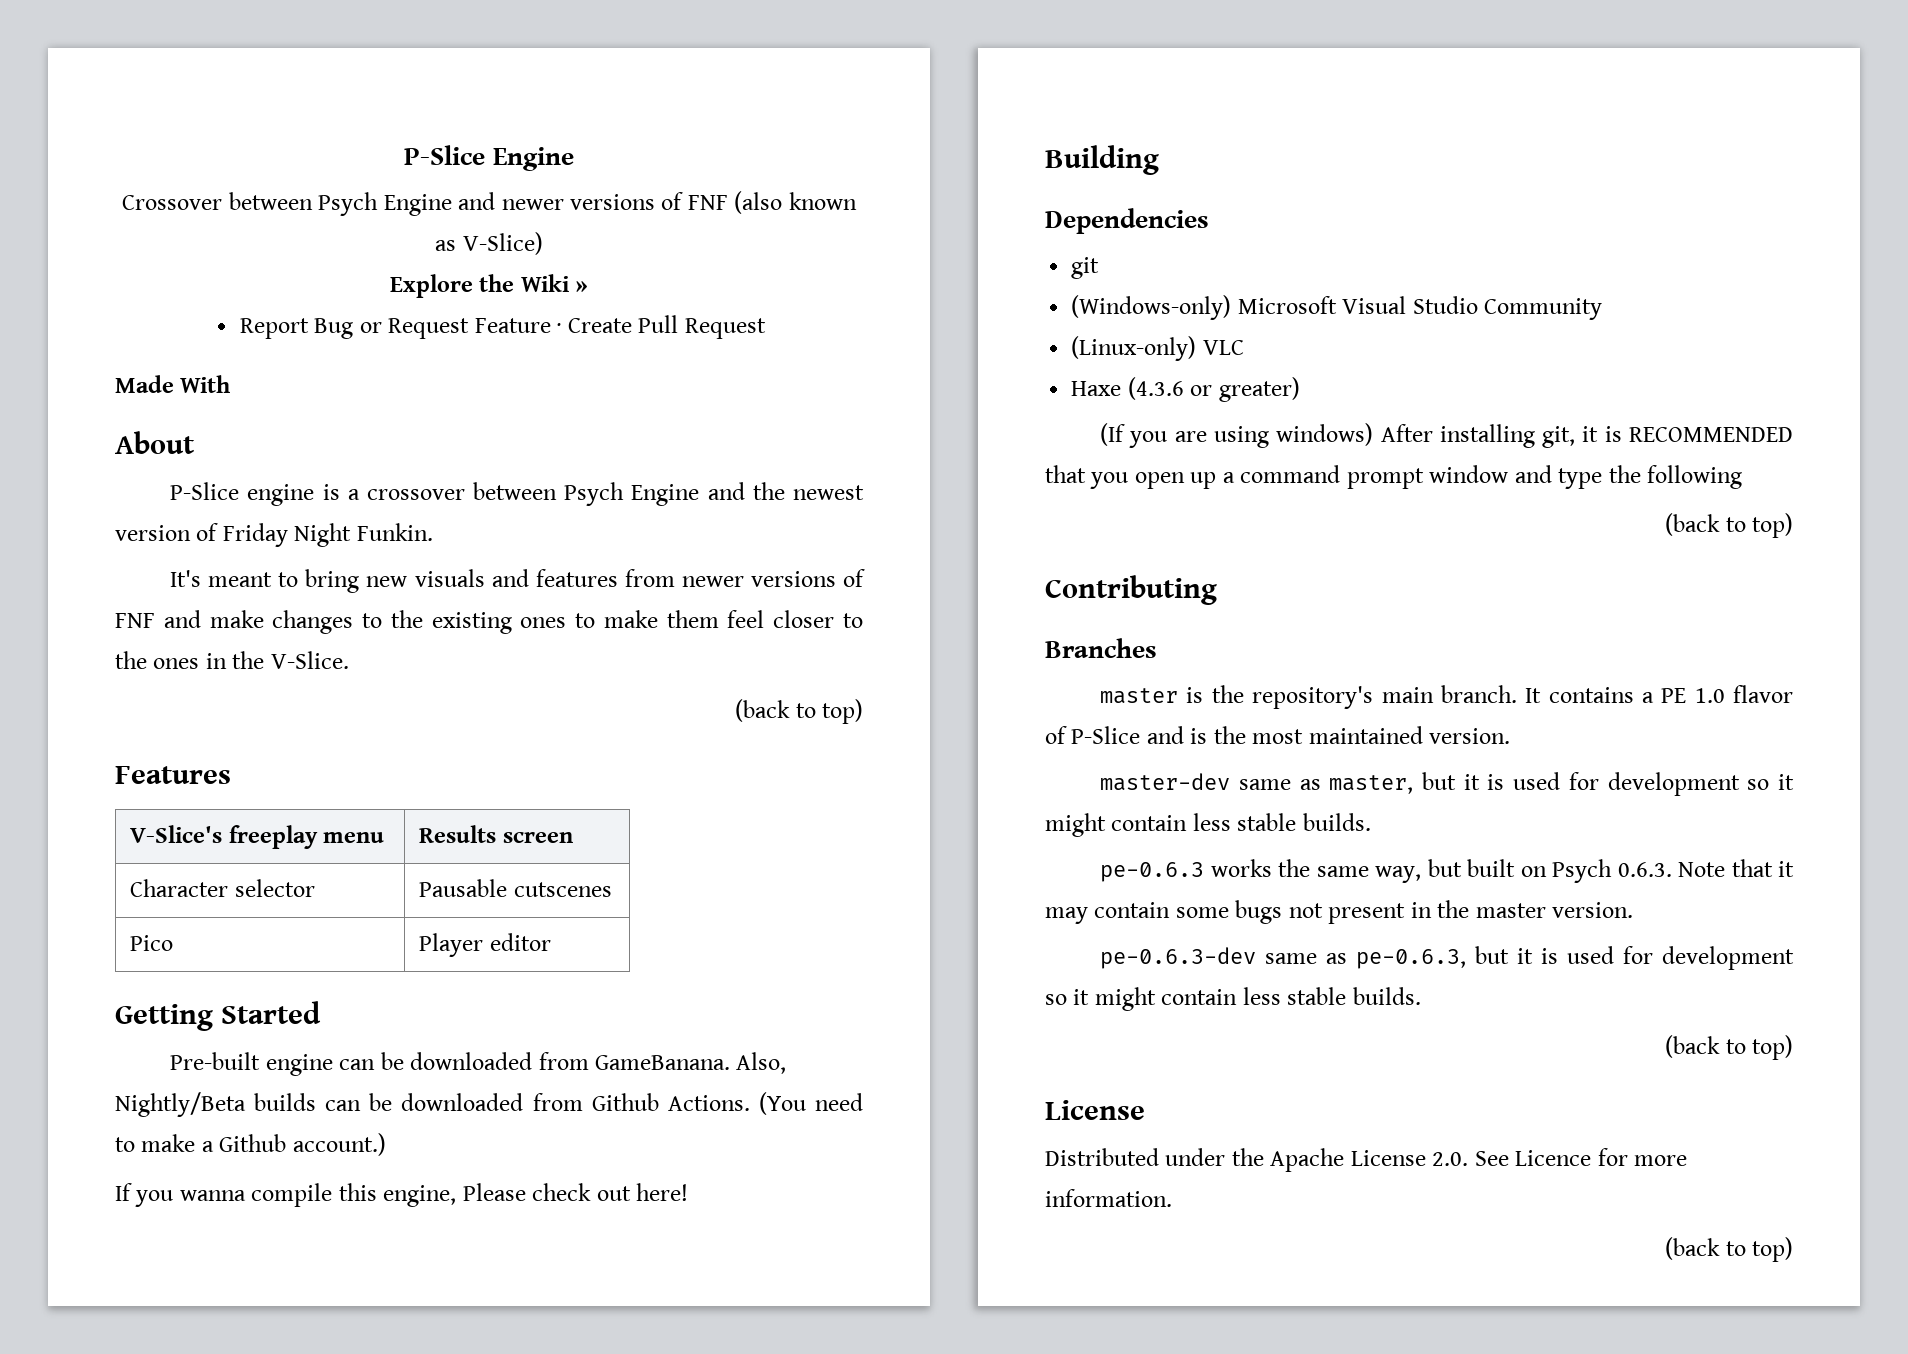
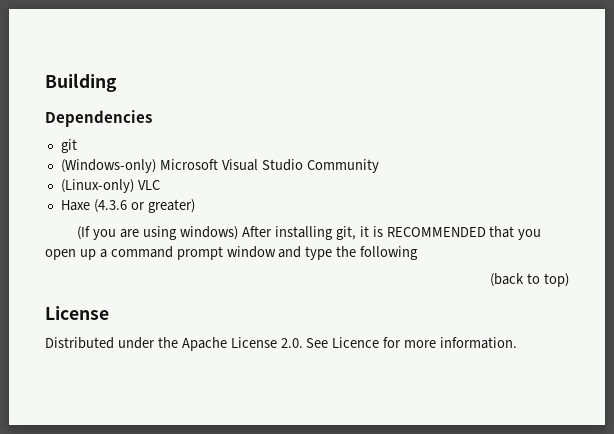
- P-Slice Engine
- Crossover between Psych Engine and newer versions of FNF (also known as V-Slice)
- Explore the Wiki »
- Report Bug or Request Feature · Create Pull Request
- Made With
- About
- P-Slice engine is a crossover between Psych Engine and the newest version of Friday Night Funkin.
- It's meant to bring new visuals and features from newer versions of FNF and make changes to the existing ones to make them feel closer to the ones in the V-Slice.
- (back to top)
- Features
- V-Slice's freeplay menu | Results screen
- Character selector | Pausable cutscenes
- Pico | Player editor
- Getting Started
- Pre-built engine can be downloaded from GameBanana. Also, Nightly/Beta builds can be downloaded from Github Actions. (You need to make a Github account.)
- If you wanna compile this engine, Please check out here!
- Contributing
- Branches
- master is the repository's main branch. It contains a PE 1.0 flavor of P-Slice and is the most maintained version.
- master-dev same as master, but it is used for development so it might contain less stable builds.
- pe-0.6.3 works the same way, but built on Psych 0.6.3. Note that it may contain some bugs not present in the master version.
- pe-0.6.3-dev same as pe-0.6.3, but it is used for development so it might contain less stable builds.
- (back to top)
  Distributed under the Apache License 2.0. See Licence for more information.
- (back to top)

